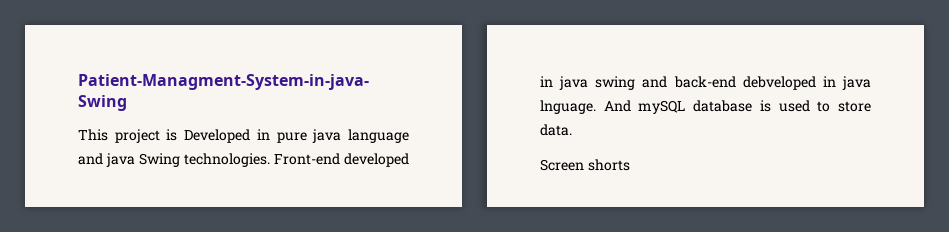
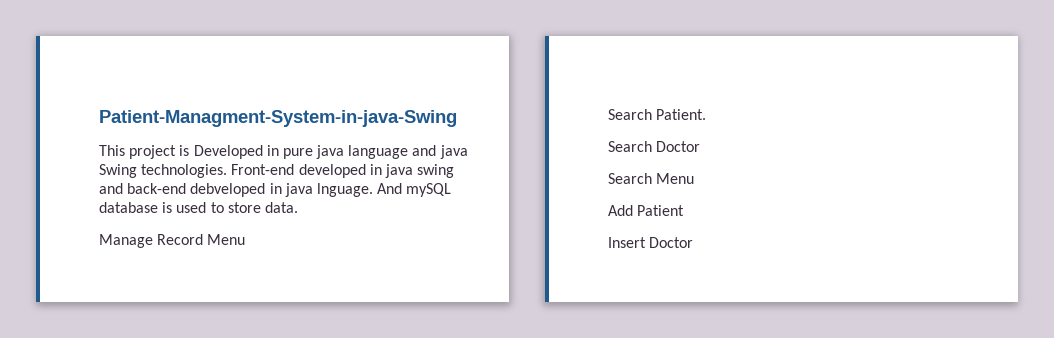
- Screen shorts
+ Manage Record Menu
+ Search Patient.
+ Search Doctor
+ Search Menu
+ Add Patient
+ Insert Doctor

